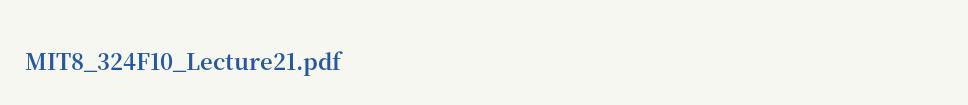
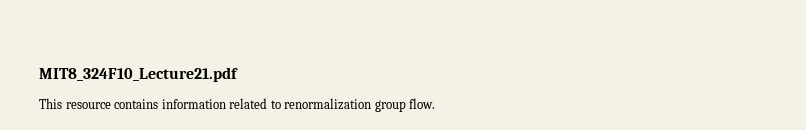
+ This resource contains information related to renormalization group flow.

